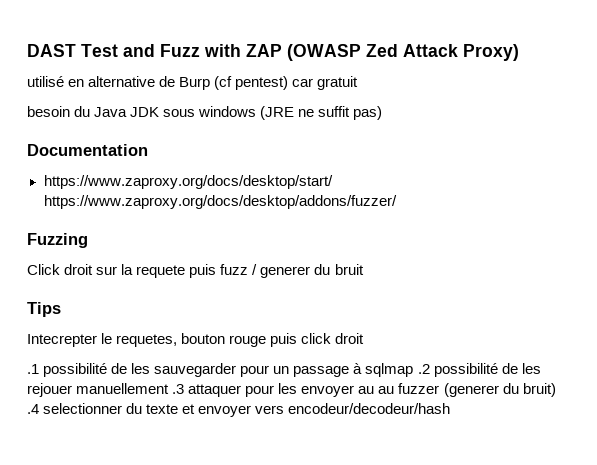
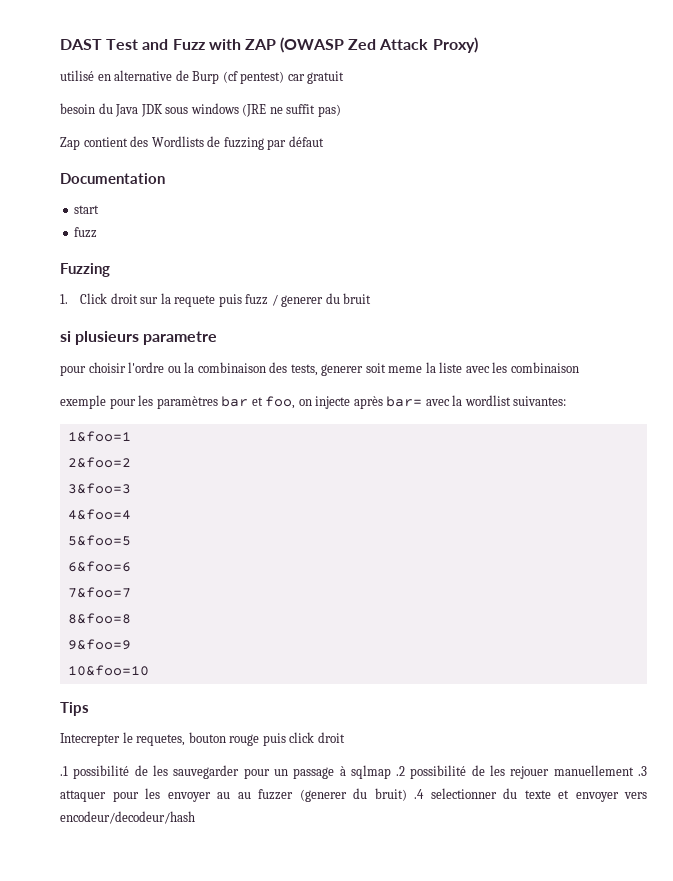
+ Zap contient des Wordlists de fuzzing par défaut
- https://www.zaproxy.org/docs/desktop/start/ https://www.zaproxy.org/docs/desktop/addons/fuzzer/
+ start
+ fuzz
- Click droit sur la requete puis fuzz / generer du bruit
+ 1. Click droit sur la requete puis fuzz / generer du bruit
+ si plusieurs parametre
+ pour choisir l'ordre ou la combinaison des tests, generer soit meme la liste avec les combinaison
+ exemple pour les paramètres bar et foo, on injecte après bar= avec la wordlist suivantes:
+ 1&foo=1
+ 2&foo=2
+ 3&foo=3
+ 4&foo=4
+ 5&foo=5
+ 6&foo=6
+ 7&foo=7
+ 8&foo=8
+ 9&foo=9
+ 10&foo=10

